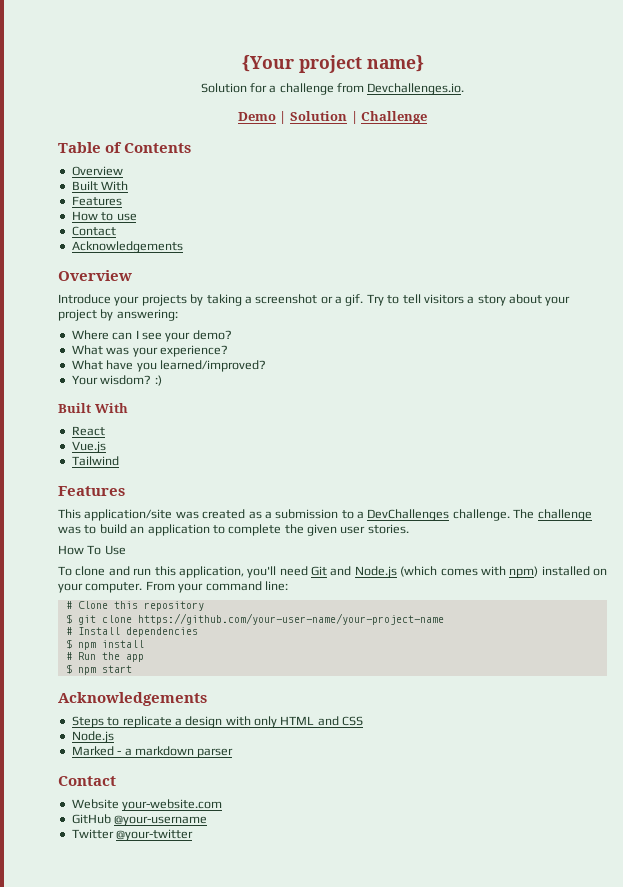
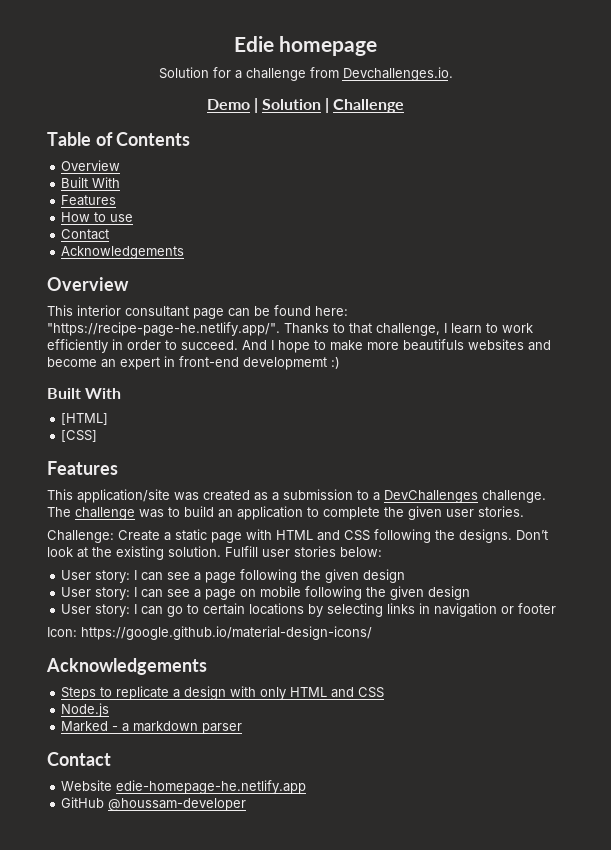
- {Your project name}
+ Edie homepage
- Introduce your projects by taking a screenshot or a gif. Try to tell visitors a story about your project by answering:
- Where can I see your demo?
- What was your experience?
- What have you learned/improved?
- Your wisdom? :)
+ This interior consultant page can be found here: "https://recipe-page-he.netlify.app/". Thanks to that challenge, I learn to work efficiently in order to succeed. And I hope to make more beautifuls websites and become an expert in front-end developmemt :)
- React
- Vue.js
- Tailwind
+ [HTML]
+ [CSS]
- How To Use
- To clone and run this application, you'll need Git and Node.js (which comes with npm) installed on your computer. From your command line:
- # Clone this repository
- $ git clone https://github.com/your-user-name/your-project-name
- # Install dependencies
- $ npm install
- # Run the app
- $ npm start
+ Challenge: Create a static page with HTML and CSS following the designs. Don’t look at the existing solution. Fulfill user stories below:
+ User story: I can see a page following the given design
+ User story: I can see a page on mobile following the given design
+ User story: I can go to certain locations by selecting links in navigation or footer
+ Icon: https://google.github.io/material-design-icons/
- Website your-website.com
+ Website edie-homepage-he.netlify.app
- GitHub @your-username
- Twitter @your-twitter
+ GitHub @houssam-developer

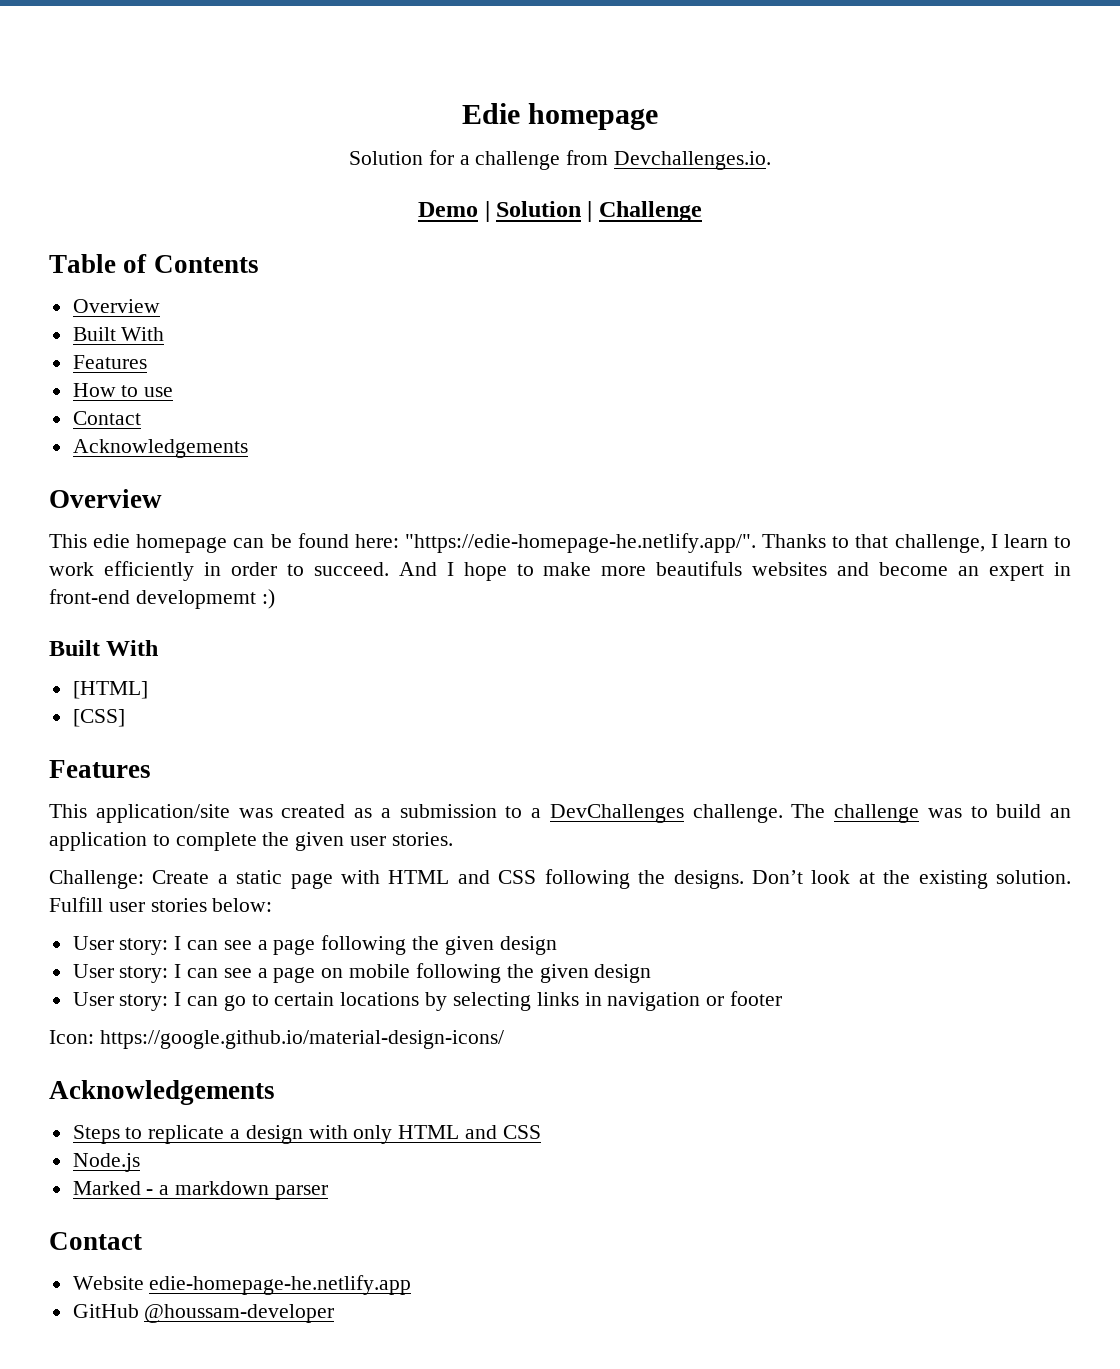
- This interior consultant page can be found here: "https://recipe-page-he.netlify.app/". Thanks to that challenge, I learn to work efficiently in order to succeed.
+ This edie homepage can be found here: "https://edie-homepage-he.netlify.app/". Thanks to that challenge, I learn to work efficiently in order to succeed.

